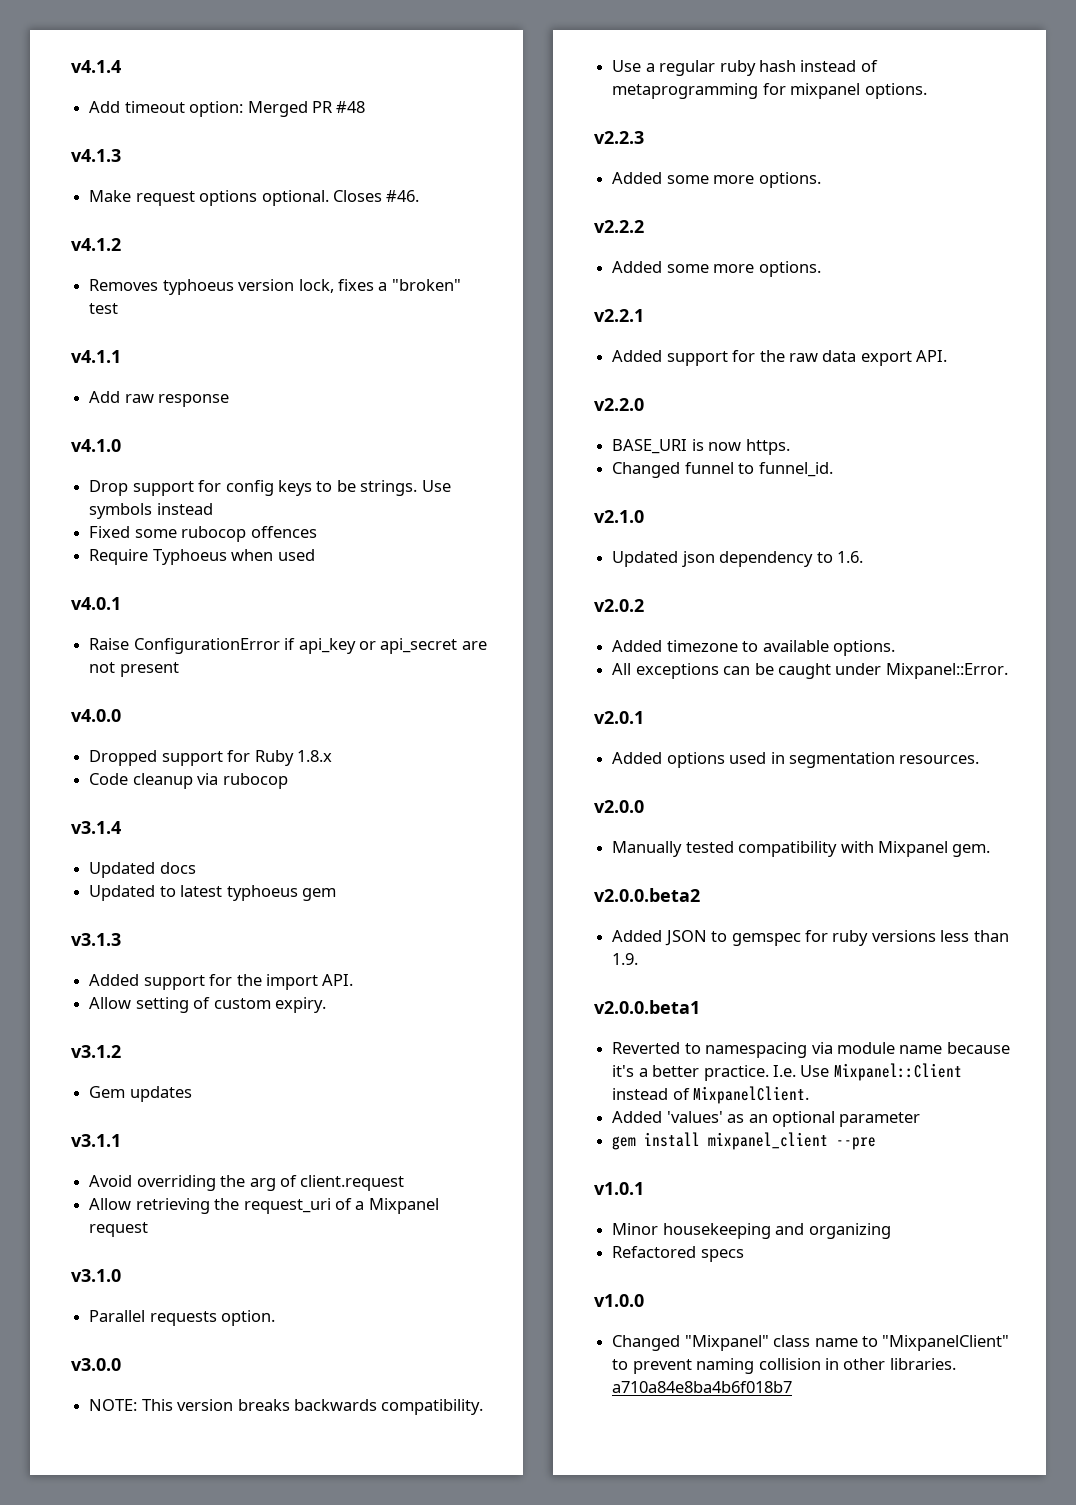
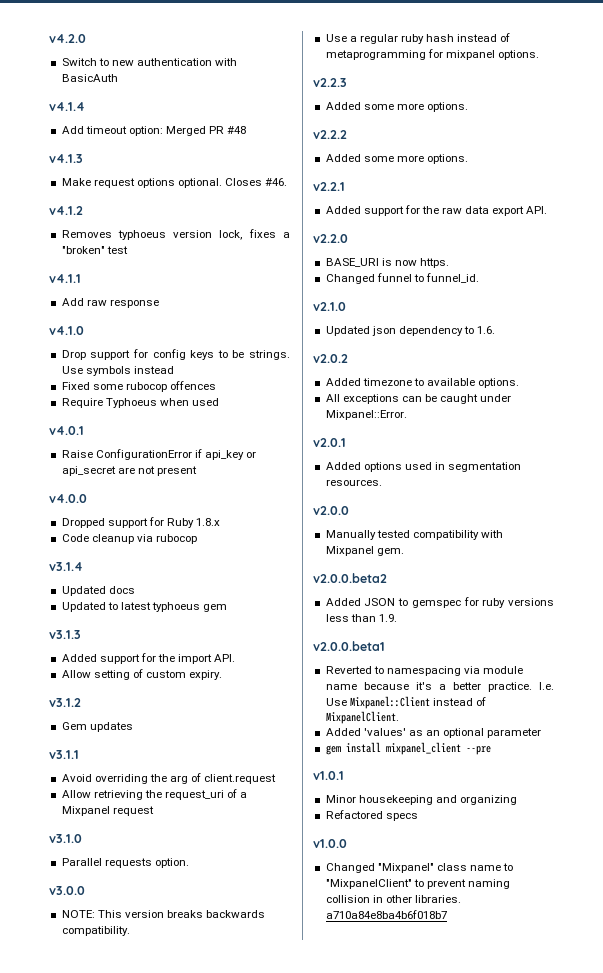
+ v4.2.0
+ Switch to new authentication with BasicAuth

